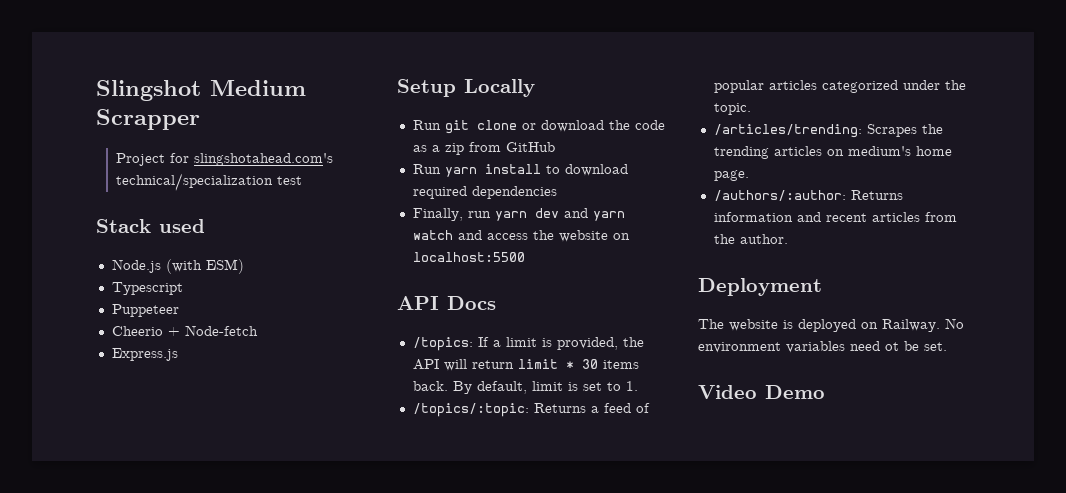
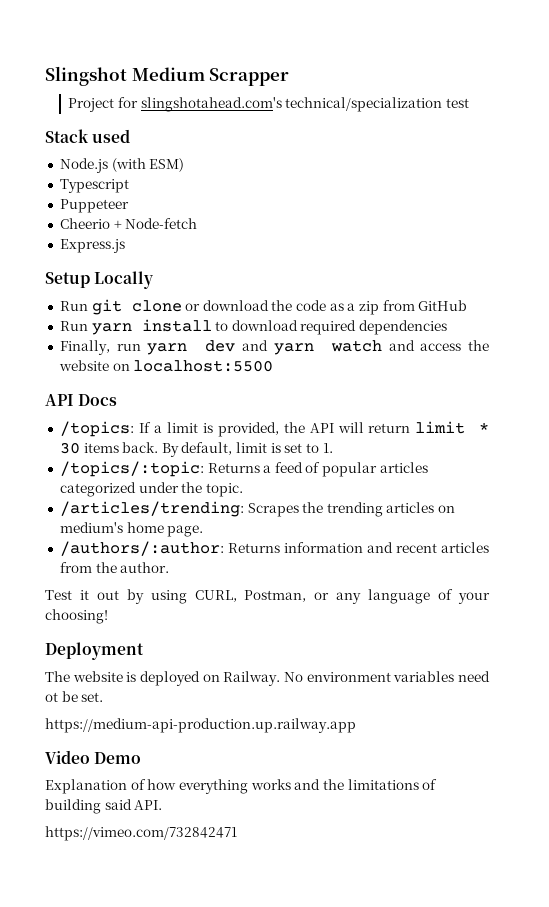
+ Test it out by using CURL, Postman, or any language of your choosing!
+ https://medium-api-production.up.railway.app
+ Explanation of how everything works and the limitations of building said API.
+ https://vimeo.com/732842471

